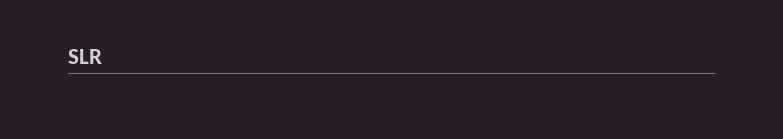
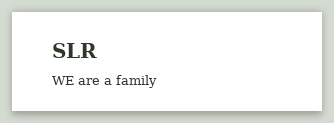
+ WE are a family

